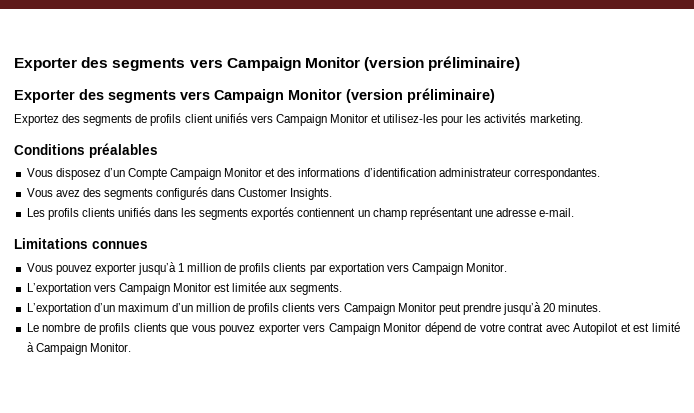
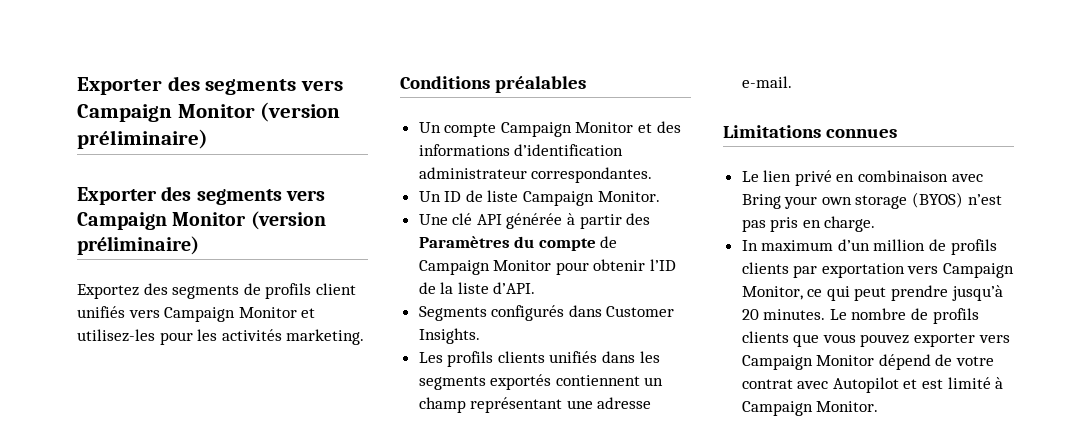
- Vous disposez d’un Compte Campaign Monitor et des informations d’identification administrateur correspondantes.
+ Un compte Campaign Monitor et des informations d’identification administrateur correspondantes.
- Vous avez des segments configurés dans Customer Insights.
+ Un ID de liste Campaign Monitor.
+ Une clé API générée à partir des Paramètres du compte de Campaign Monitor pour obtenir l’ID de la liste d’API.
+ Segments configurés dans Customer Insights.
- Vous pouvez exporter jusqu’à 1 million de profils clients par exportation vers Campaign Monitor.
- L’exportation vers Campaign Monitor est limitée aux segments.
- L’exportation d’un maximum d’un million de profils clients vers Campaign Monitor peut prendre jusqu’à 20 minutes.
- Le nombre de profils clients que vous pouvez exporter vers Campaign Monitor dépend de votre contrat avec Autopilot et est limité à Campaign Monitor.
+ Le lien privé en combinaison avec Bring your own storage (BYOS) n’est pas pris en charge.
+ In maximum d’un million de profils clients par exportation vers Campaign Monitor, ce qui peut prendre jusqu’à 20 minutes. Le nombre de profils clients que vous pouvez exporter vers Campaign Monitor dépend de votre contrat avec Autopilot et est limité à Campaign Monitor.

